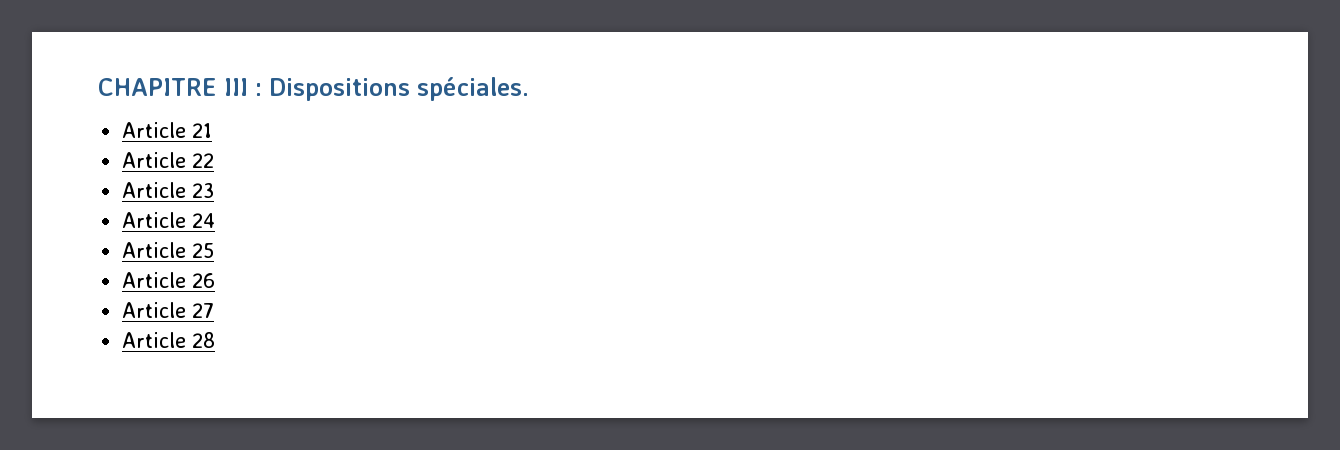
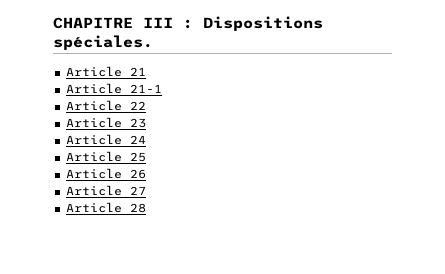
+ Article 21-1

